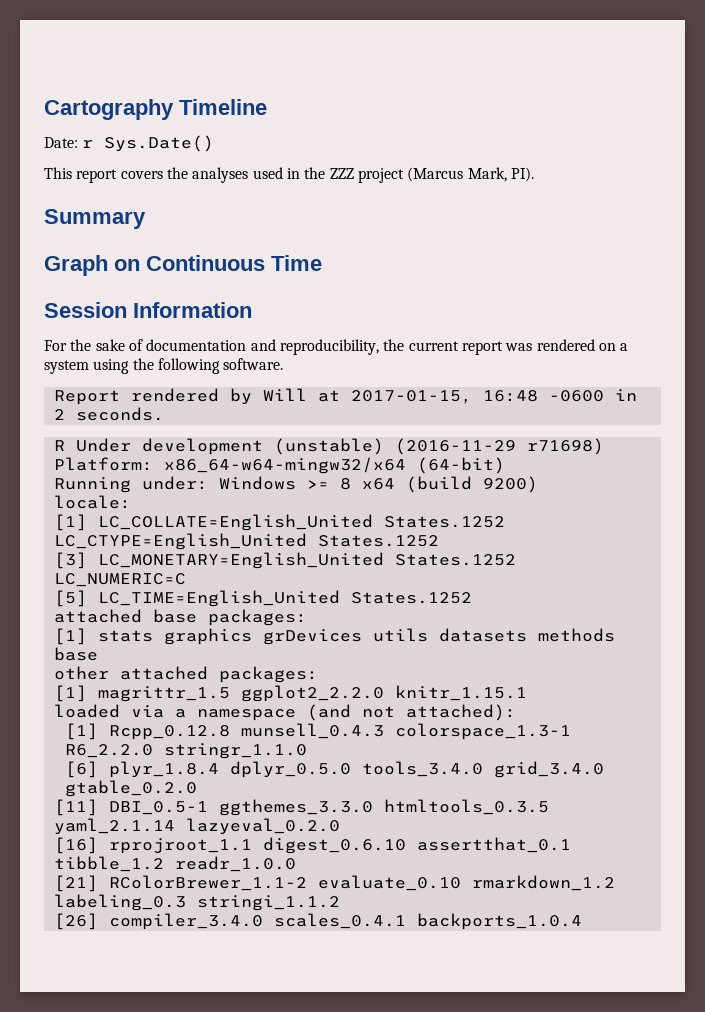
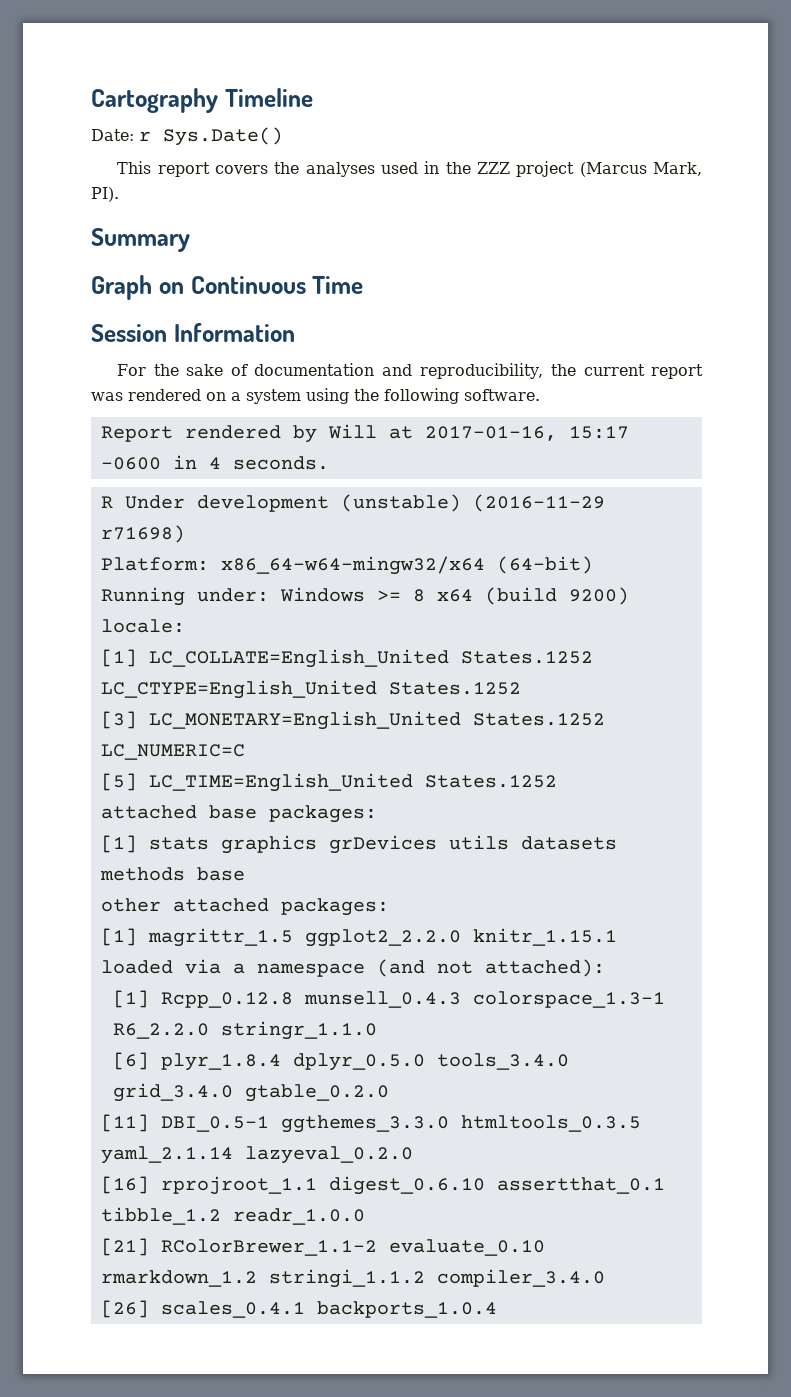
- Report rendered by Will at 2017-01-15, 16:48 -0600 in 2 seconds.
+ Report rendered by Will at 2017-01-16, 15:17 -0600 in 4 seconds.
- [21] RColorBrewer_1.1-2 evaluate_0.10 rmarkdown_1.2 labeling_0.3 stringi_1.1.2
+ [21] RColorBrewer_1.1-2 evaluate_0.10 rmarkdown_1.2 stringi_1.1.2 compiler_3.4.0
- [26] compiler_3.4.0 scales_0.4.1 backports_1.0.4
+ [26] scales_0.4.1 backports_1.0.4

